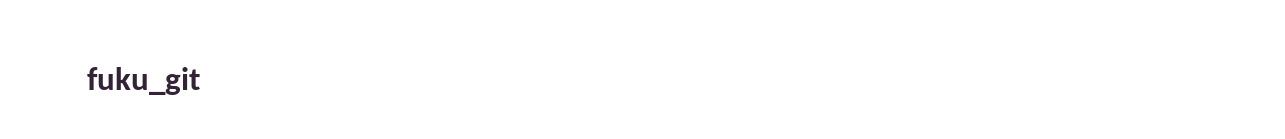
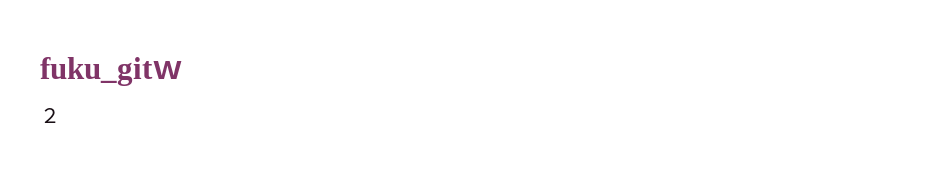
- fuku_git
+ fuku_gitｗ
+ ２

